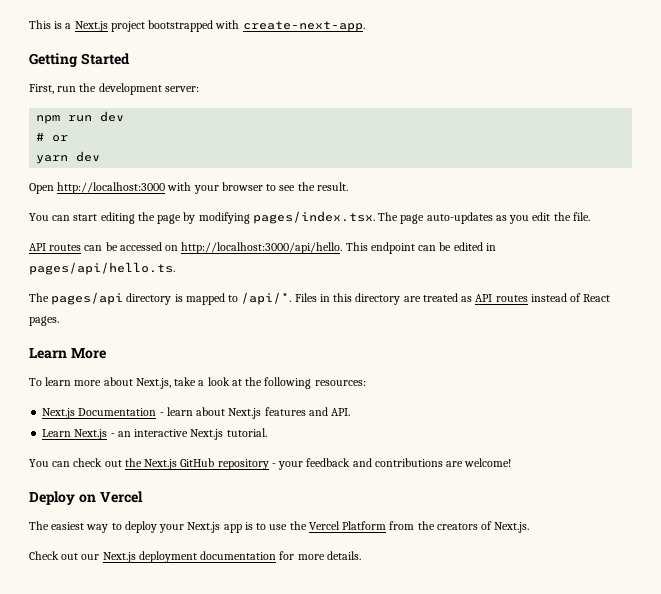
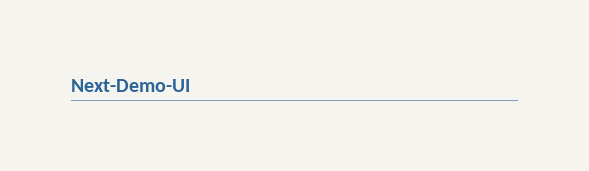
- This is a Next.js project bootstrapped with create-next-app.
- Getting Started
- First, run the development server:
- npm run dev
- # or
- yarn dev
- Open http://localhost:3000 with your browser to see the result.
- You can start editing the page by modifying pages/index.tsx. The page auto-updates as you edit the file.
- API routes can be accessed on http://localhost:3000/api/hello. This endpoint can be edited in pages/api/hello.ts.
- The pages/api directory is mapped to /api/*. Files in this directory are treated as API routes instead of React pages.
- Learn More
- To learn more about Next.js, take a look at the following resources:
- Next.js Documentation - learn about Next.js features and API.
- Learn Next.js - an interactive Next.js tutorial.
- You can check out the Next.js GitHub repository - your feedback and contributions are welcome!
- Deploy on Vercel
- The easiest way to deploy your Next.js app is to use the Vercel Platform from the creators of Next.js.
- Check out our Next.js deployment documentation for more details.
+ Next-Demo-UI

